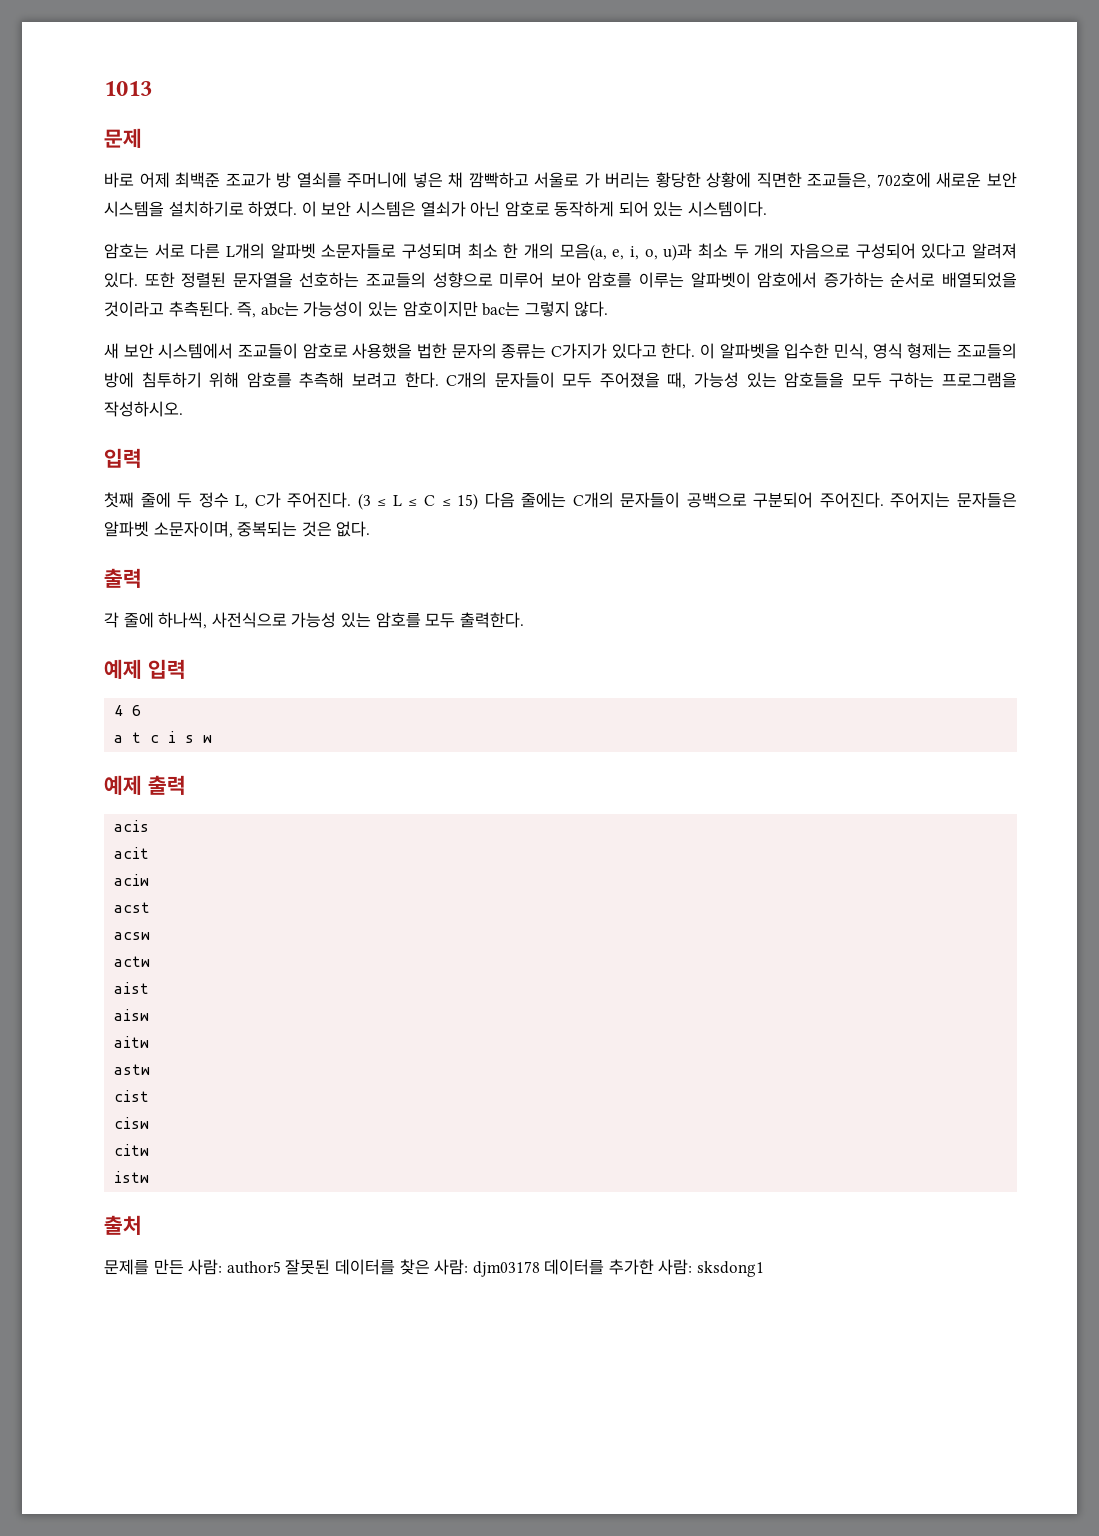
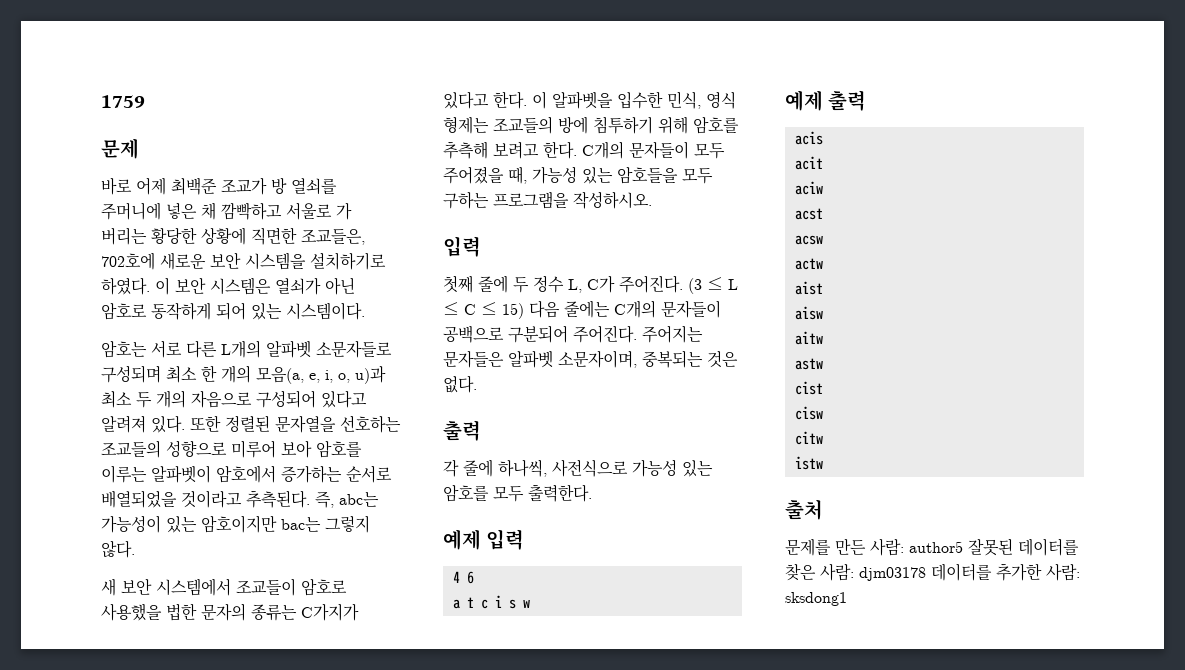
- 1013
+ 1759

